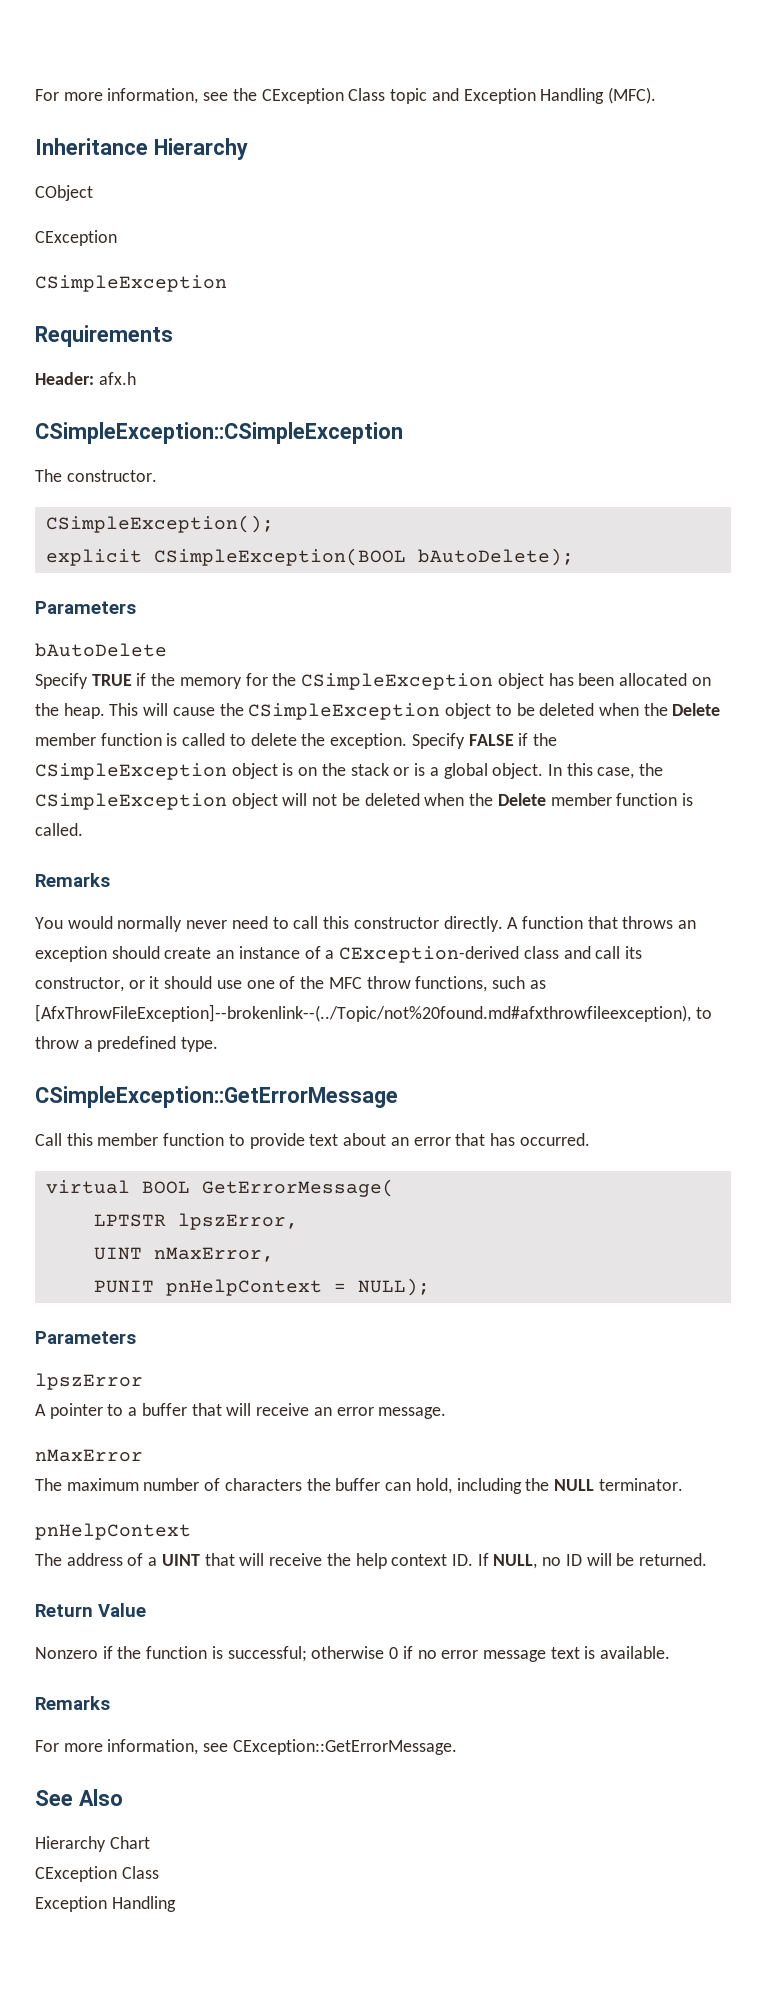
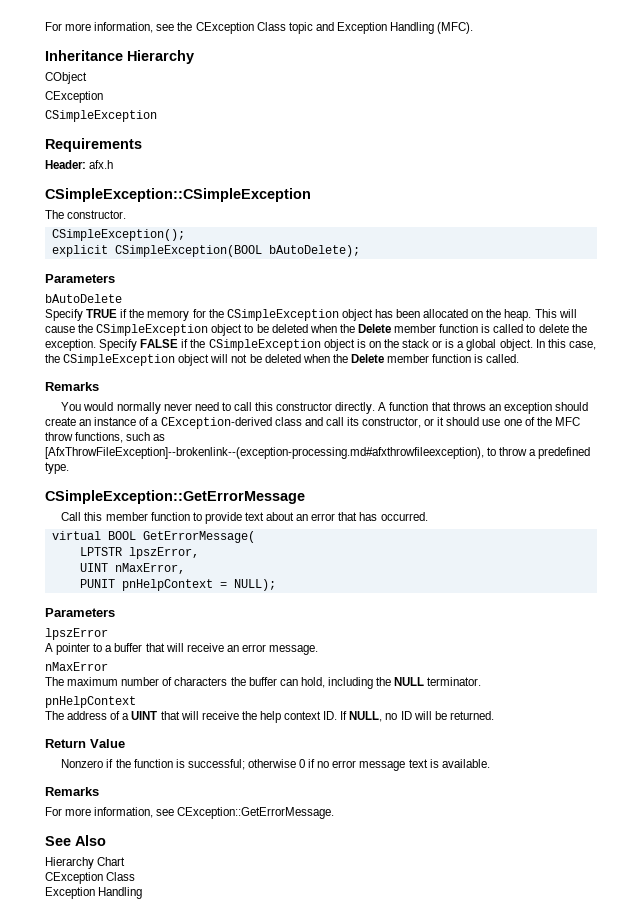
- A function that throws an exception should create an instance of a CException-derived class and call its constructor, or it should use one of the MFC throw functions, such as [AfxThrowFileException]--brokenlink--(../Topic/not%20found.md#afxthrowfileexception), to throw a predefined type.
+ A function that throws an exception should create an instance of a CException-derived class and call its constructor, or it should use one of the MFC throw functions, such as [AfxThrowFileException]--brokenlink--(exception-processing.md#afxthrowfileexception), to throw a predefined type.

